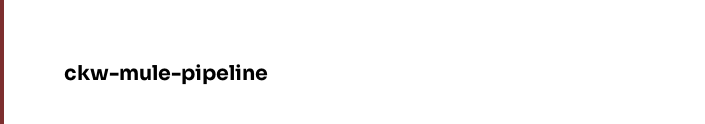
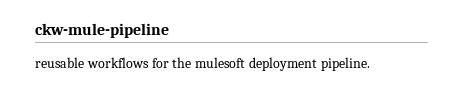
+ reusable workflows for the mulesoft deployment pipeline.

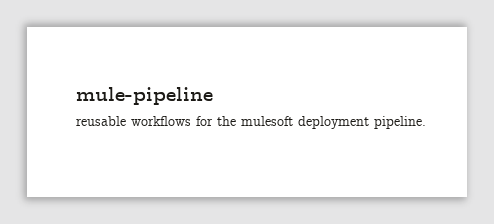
- ckw-mule-pipeline
+ mule-pipeline

